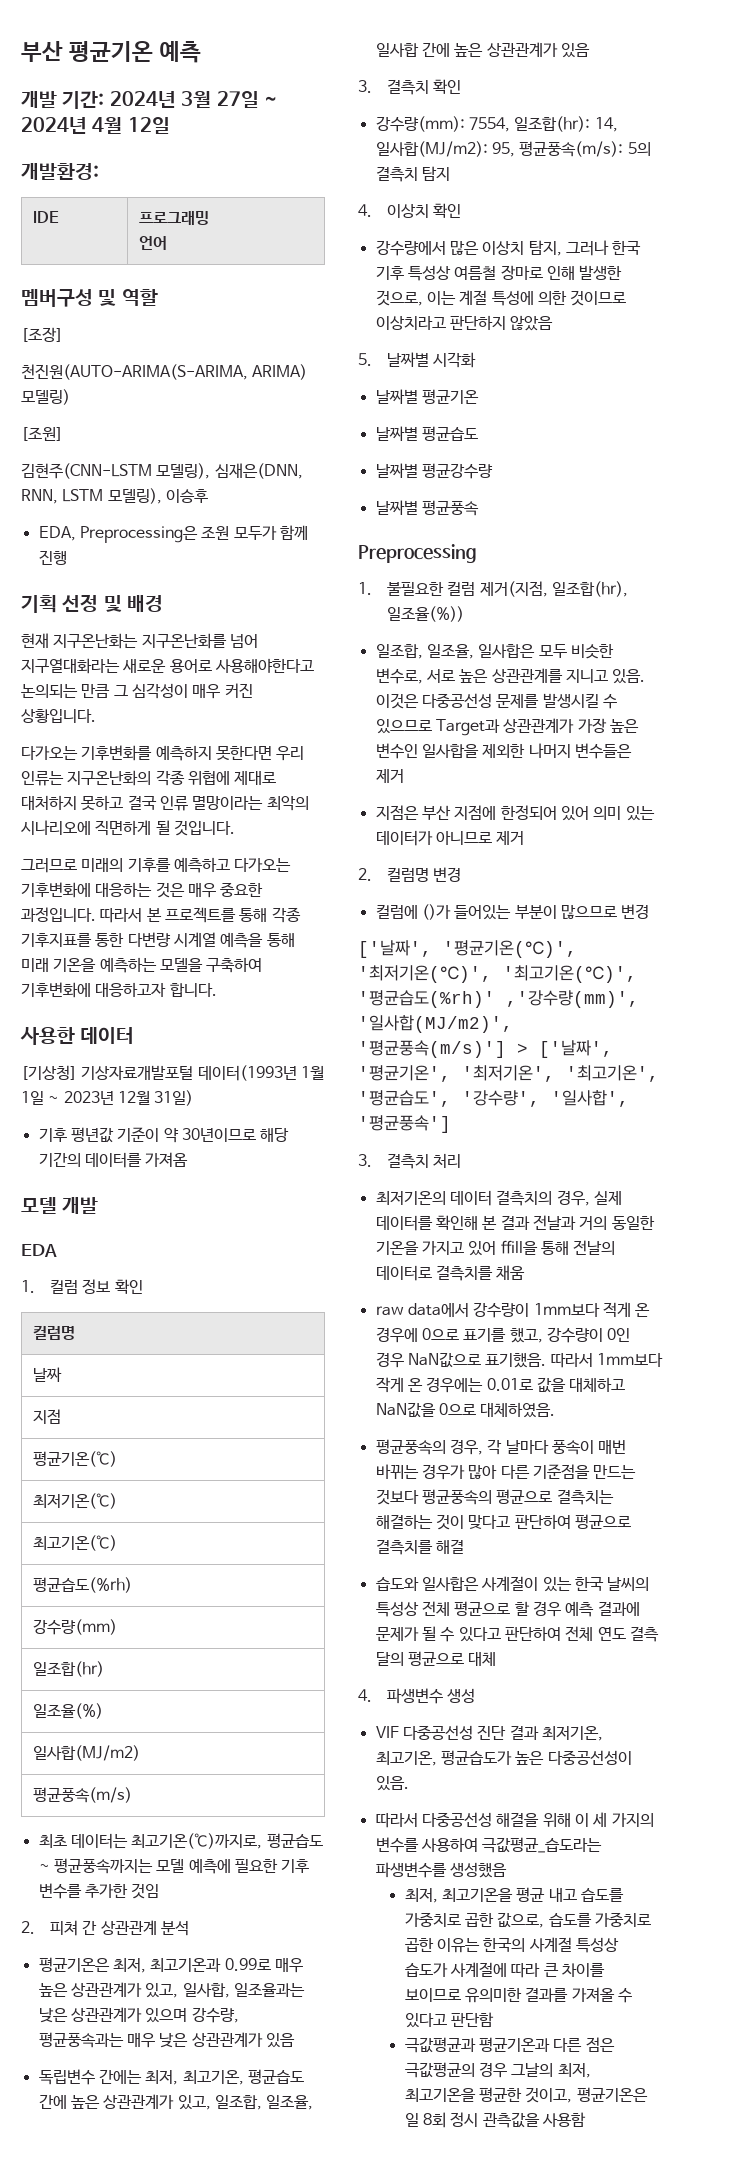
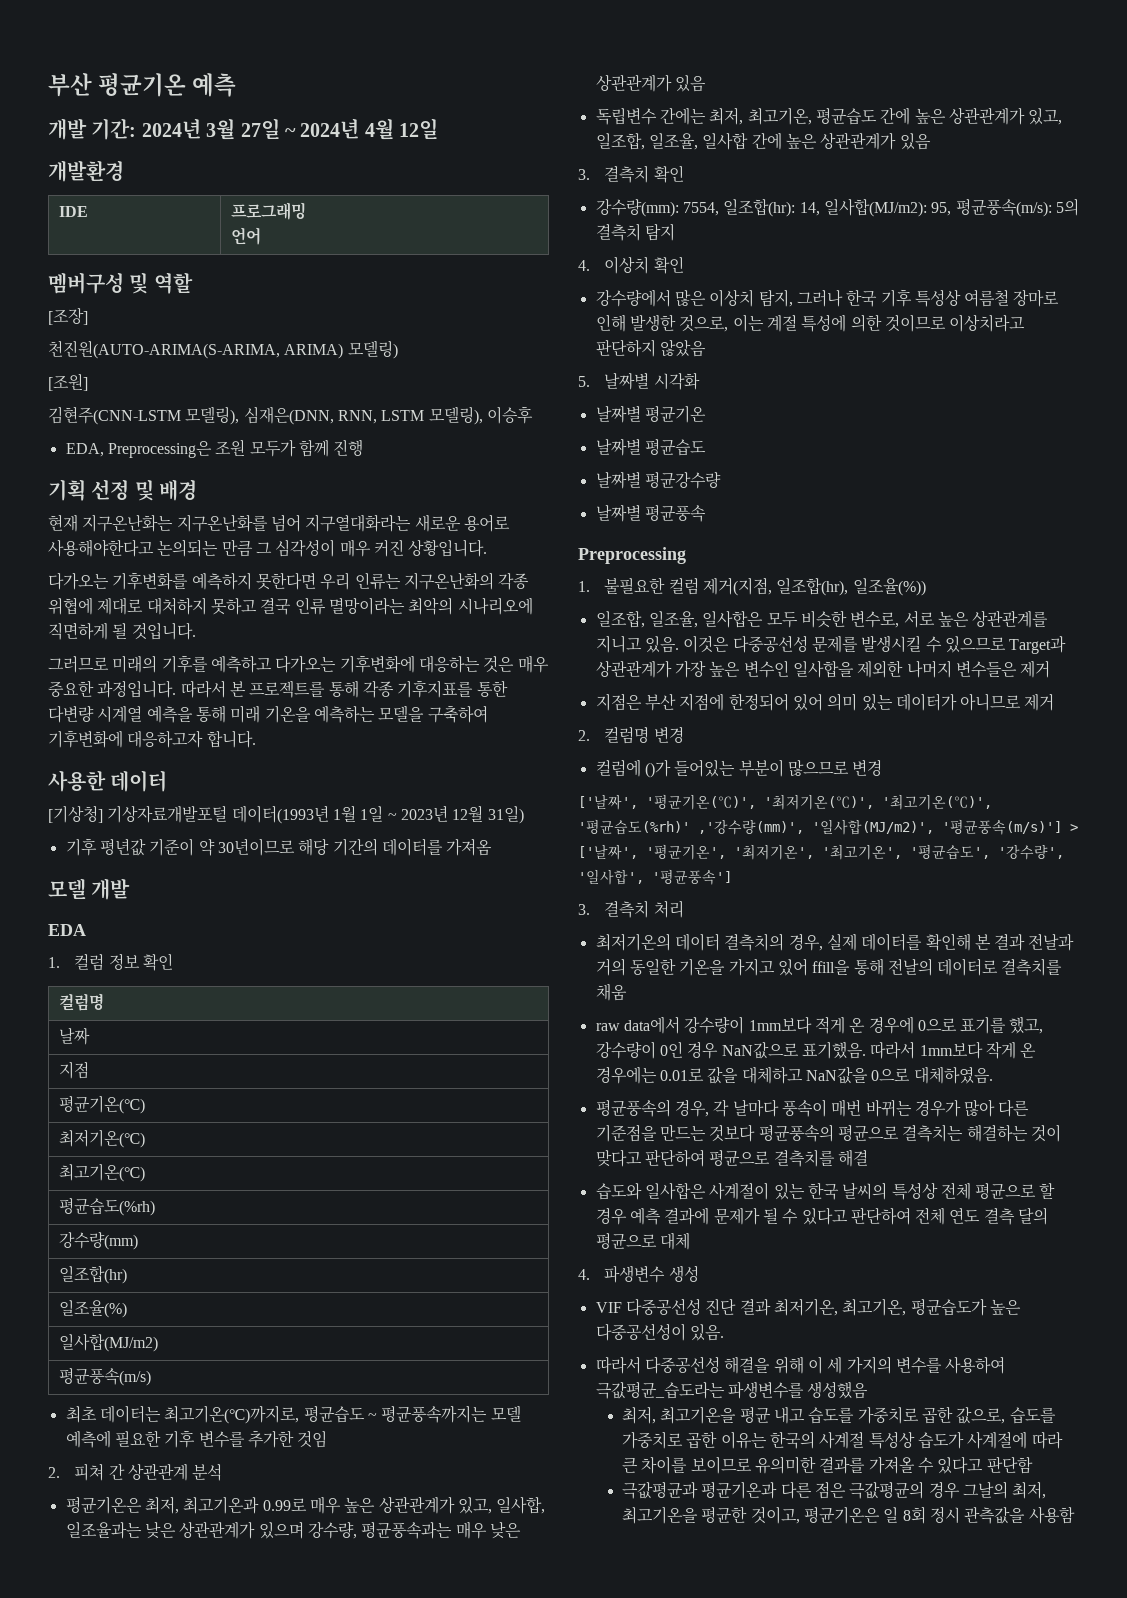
- 개발환경:
+ 개발환경

